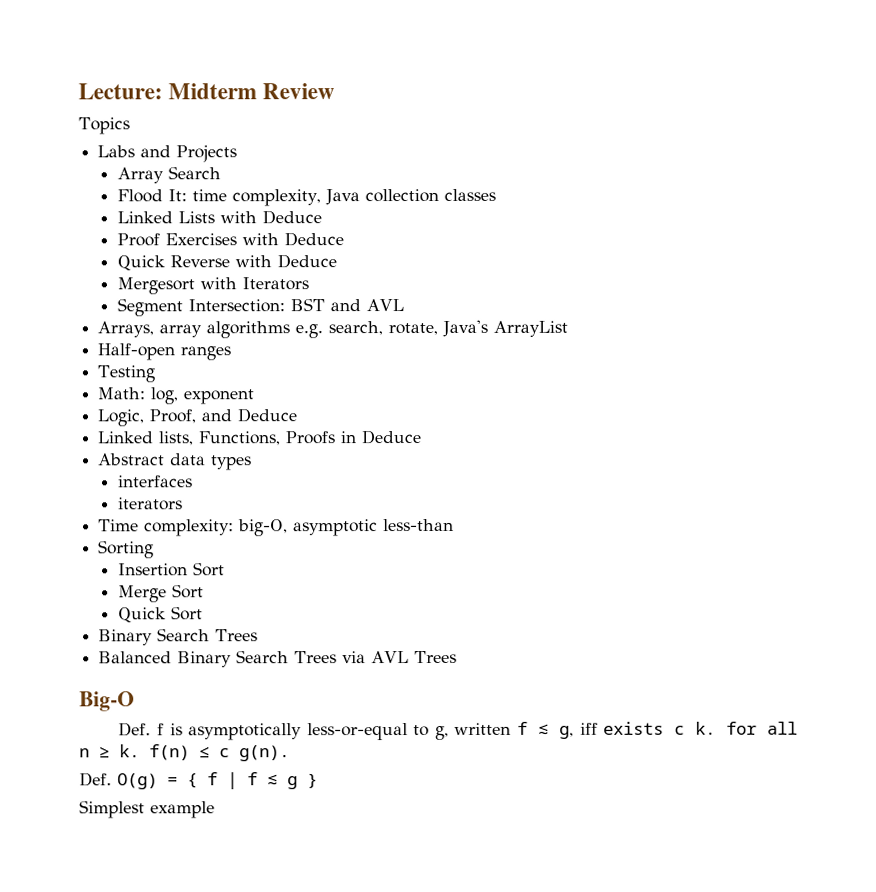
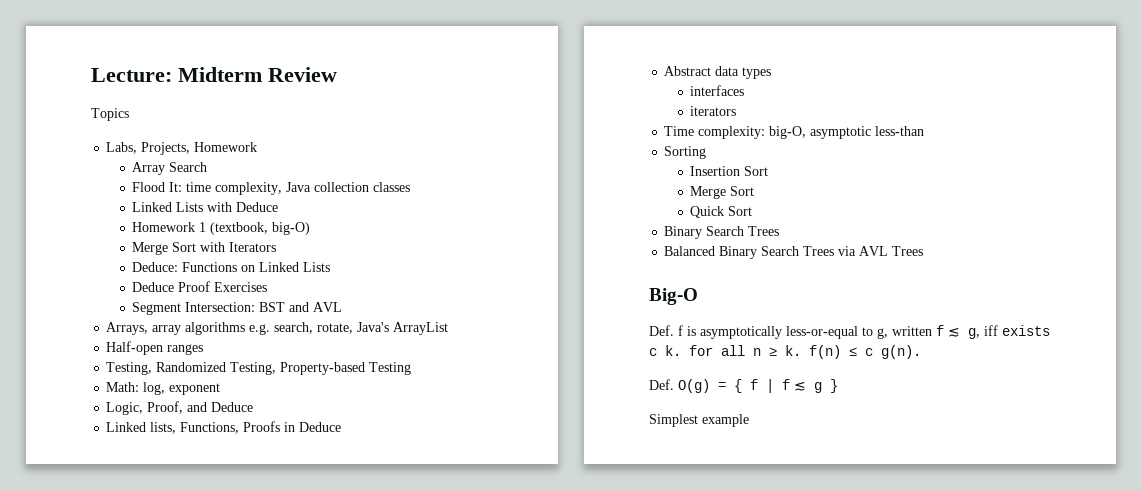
- Labs and Projects
+ Labs, Projects, Homework
- Proof Exercises with Deduce
- Quick Reverse with Deduce
- Mergesort with Iterators
+ Homework 1 (textbook, big-O)
+ Merge Sort with Iterators
+ Deduce: Functions on Linked Lists
+ Deduce Proof Exercises
- Testing
+ Testing, Randomized Testing, Property-based Testing

